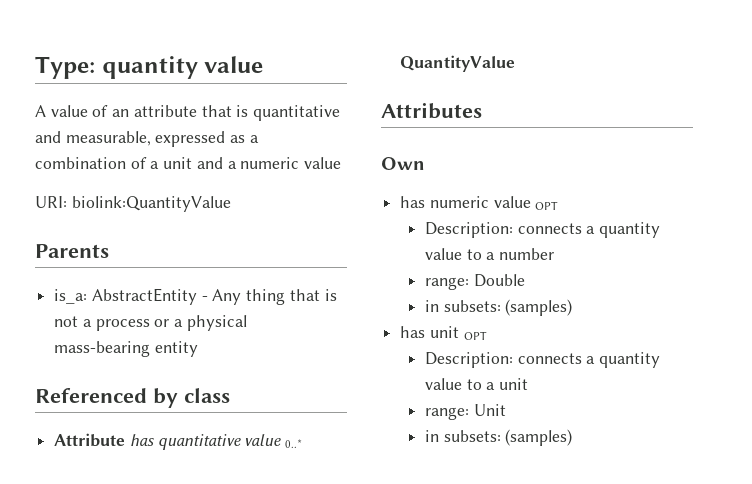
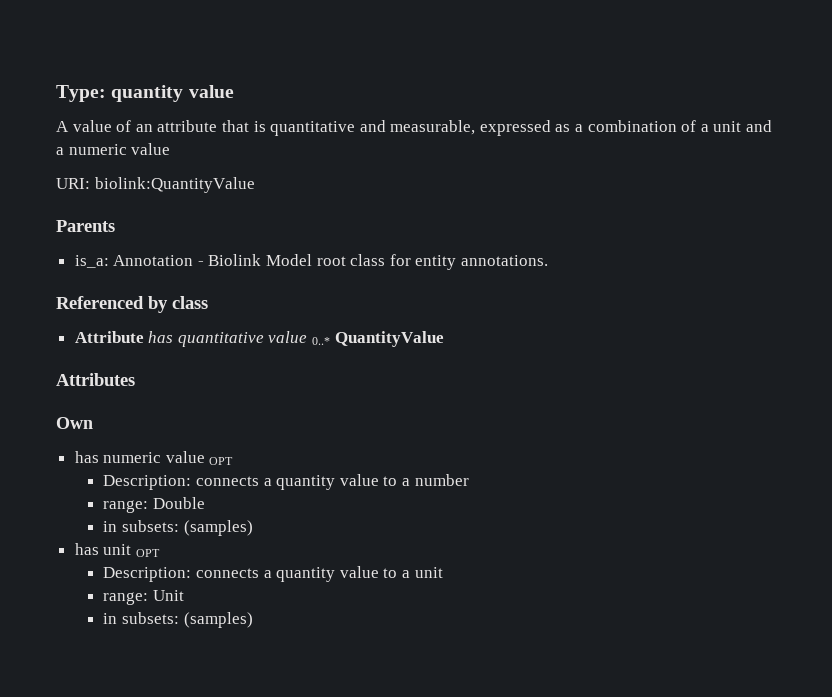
- is_a: AbstractEntity - Any thing that is not a process or a physical mass-bearing entity
+ is_a: Annotation - Biolink Model root class for entity annotations.

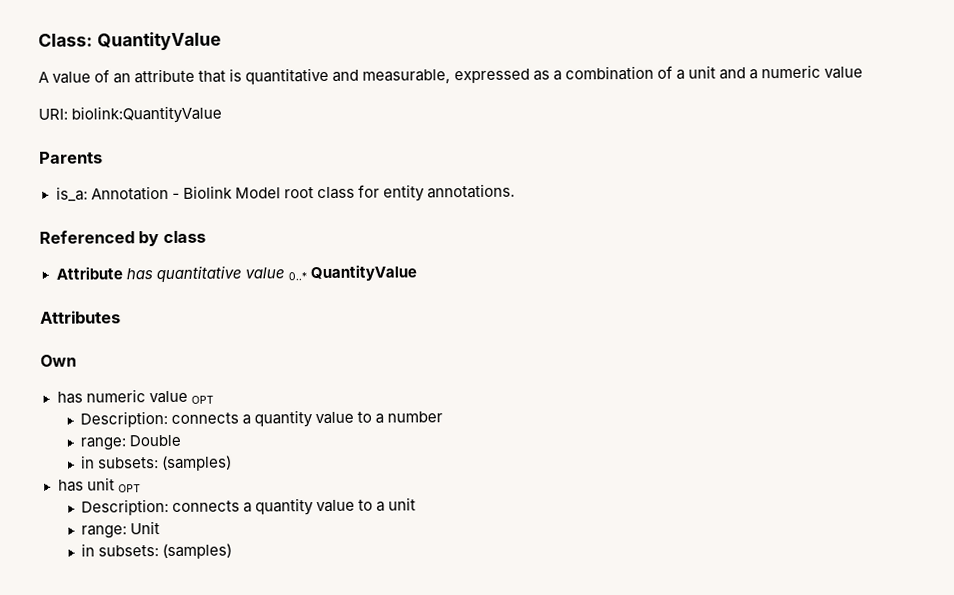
- Type: quantity value
+ Class: QuantityValue

